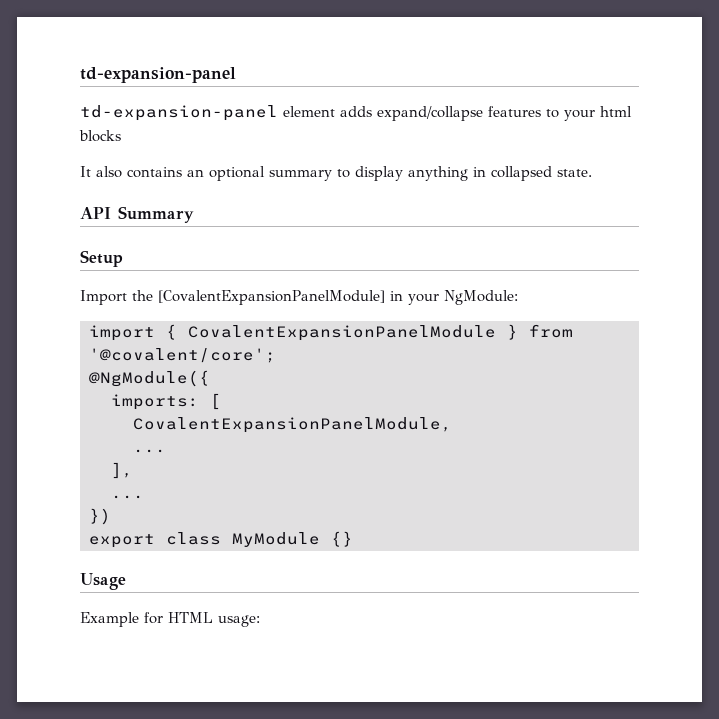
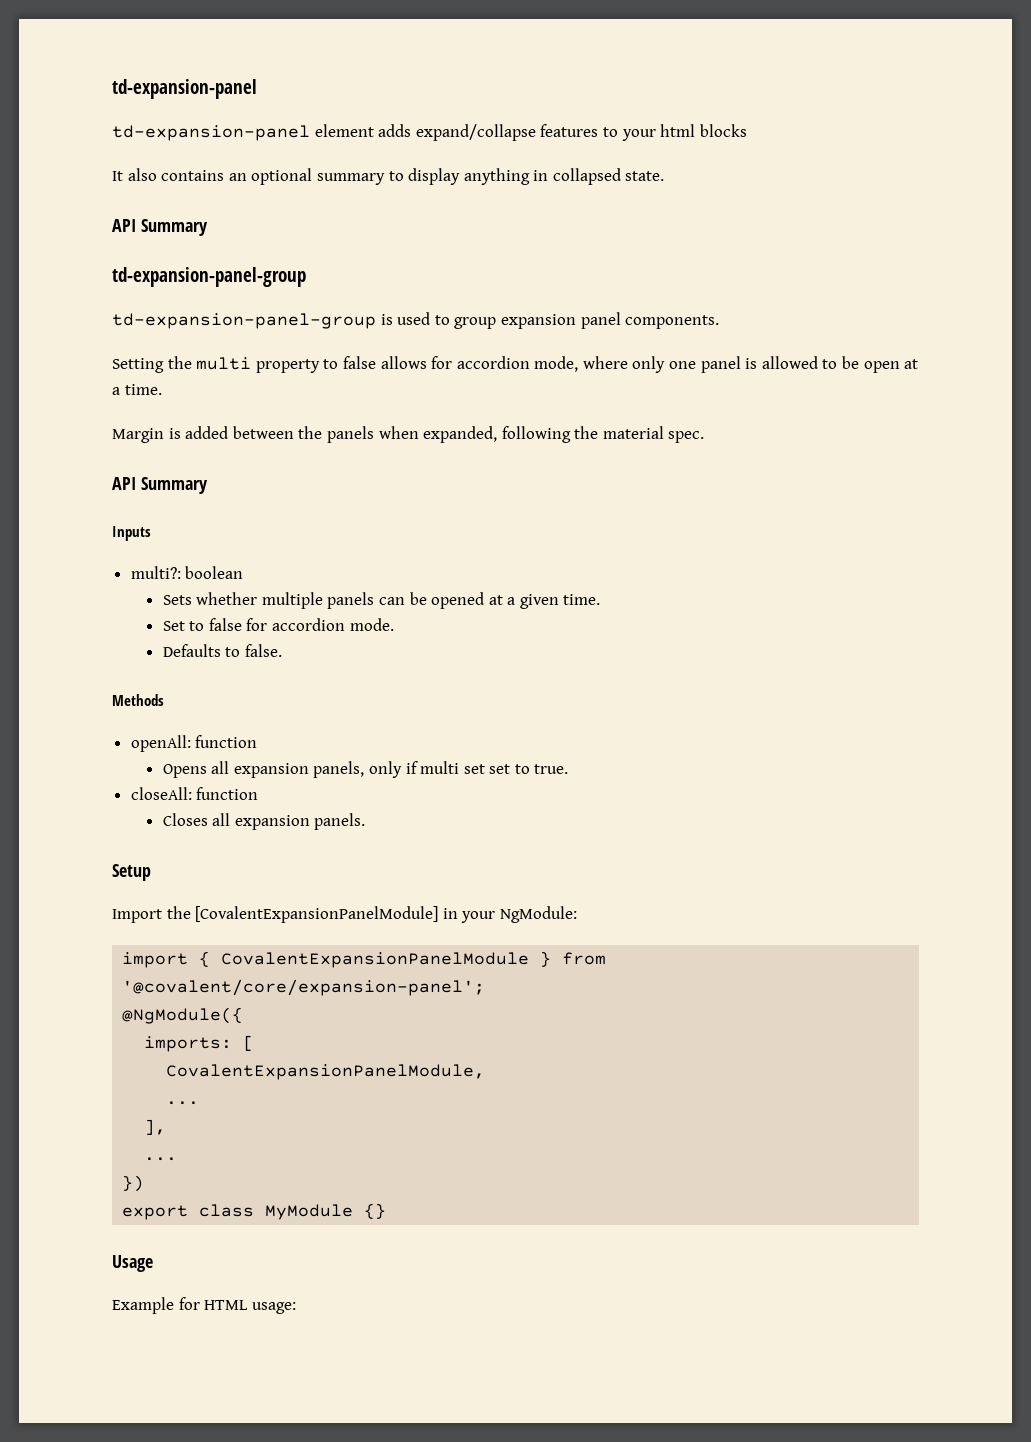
  It also contains an optional summary to display anything in collapsed state.
  API Summary
+ td-expansion-panel-group
+ td-expansion-panel-group is used to group expansion panel components.
+ Setting the multi property to false allows for accordion mode, where only one panel is allowed to be open at a time.
+ Margin is added between the panels when expanded, following the material spec.
+ API Summary
+ Inputs
+ multi?: boolean
+ Sets whether multiple panels can be opened at a given time.
+ Set to false for accordion mode.
+ Defaults to false.
+ Methods
+ openAll: function
+ Opens all expansion panels, only if multi set set to true.
+ closeAll: function
+ Closes all expansion panels.
- import { CovalentExpansionPanelModule } from '@covalent/core';
+ import { CovalentExpansionPanelModule } from '@covalent/core/expansion-panel';

